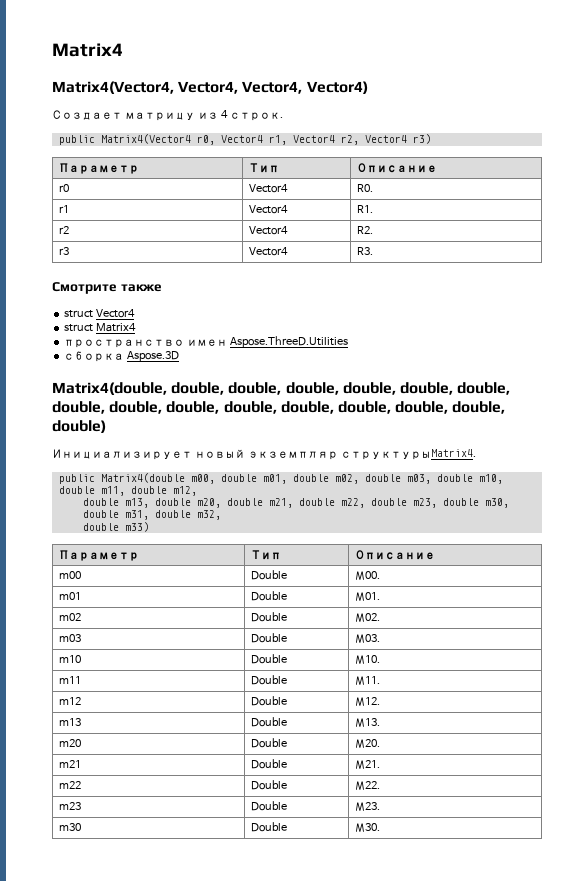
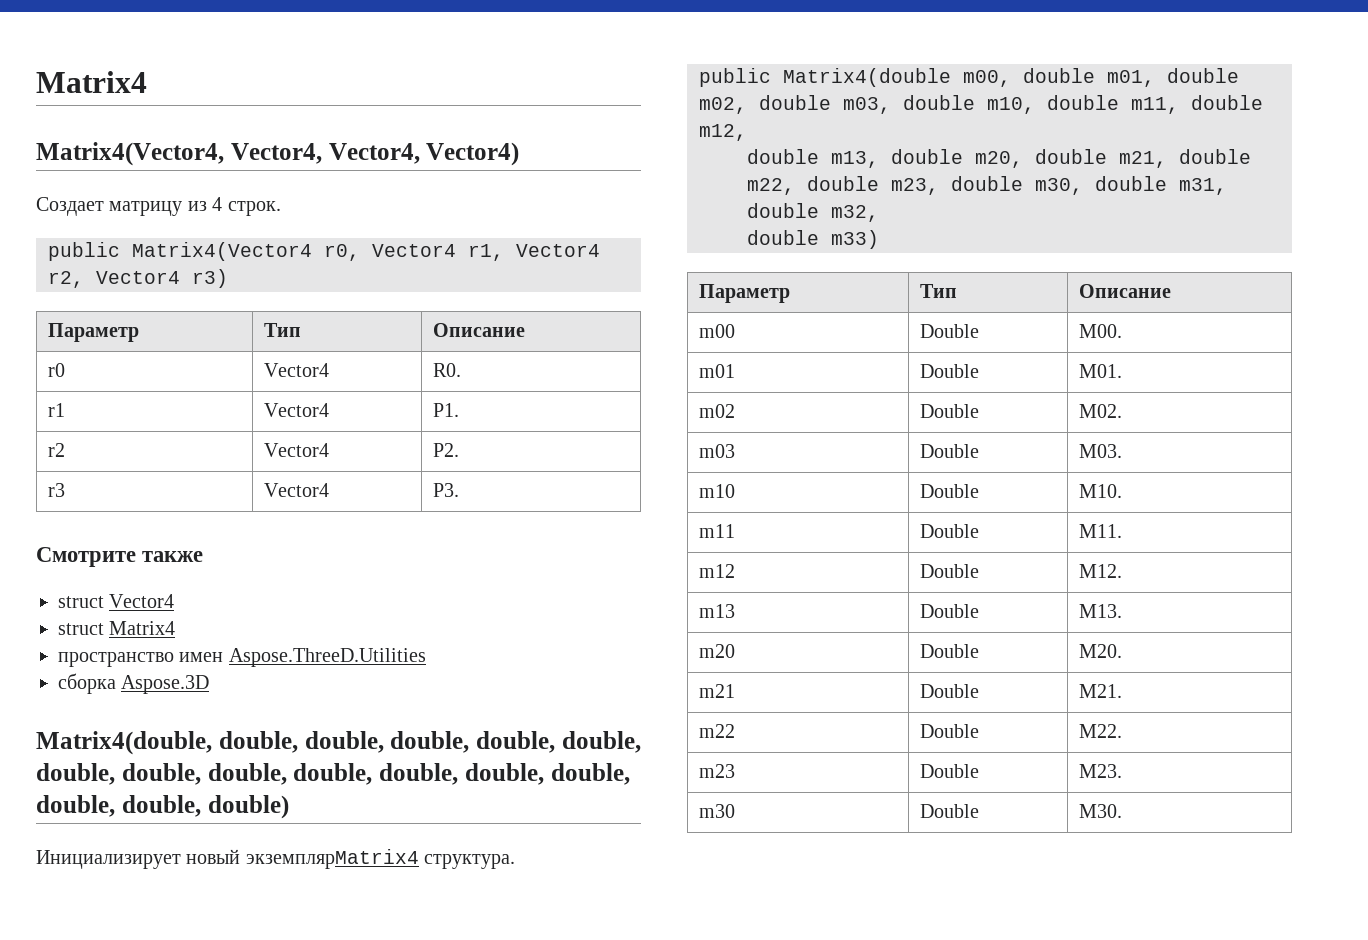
- r1 | Vector4 | R1.
+ r1 | Vector4 | Р1.
- r2 | Vector4 | R2.
+ r2 | Vector4 | Р2.
- r3 | Vector4 | R3.
+ r3 | Vector4 | Р3.
- Инициализирует новый экземпляр структурыMatrix4.
+ Инициализирует новый экземплярMatrix4 структура.

